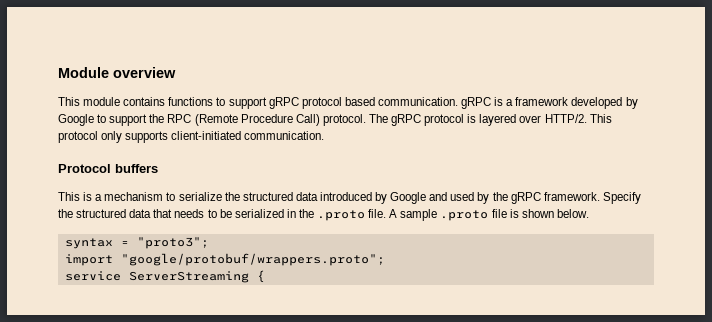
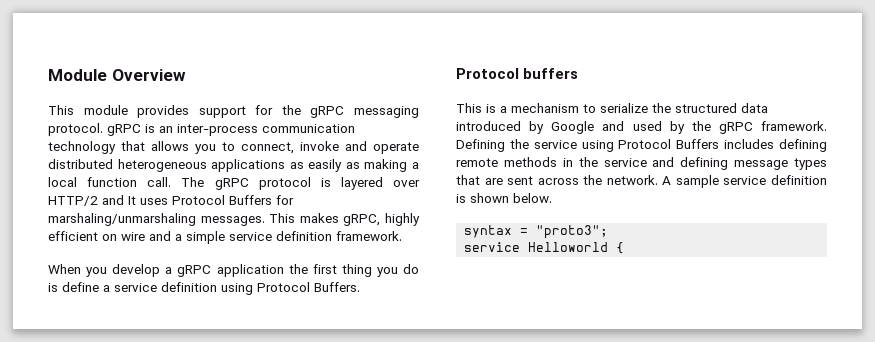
- Module overview
+ Module Overview
- This module contains functions to support gRPC protocol based communication. gRPC is a framework developed by Google to support the RPC (Remote Procedure Call) protocol.
+ This module provides support for the gRPC messaging protocol. gRPC is an inter-process communication technology that allows you to connect, invoke and operate distributed heterogeneous applications as easily as making a local function call.
- The gRPC protocol is layered over HTTP/2. This protocol only supports client-initiated communication.
+ The gRPC protocol is layered over HTTP/2 and It uses Protocol Buffers for marshaling/unmarshaling messages. This makes gRPC, highly efficient on wire and a simple service definition framework.
+ When you develop a gRPC application the first thing you do is define a service definition using Protocol Buffers.
- Specify the structured data that needs to be serialized in the .proto file. A sample .proto file is shown below.
+ Defining the service using Protocol Buffers includes defining remote methods in the service and defining message types that are sent across the network. A sample service definition is shown below.
- import "google/protobuf/wrappers.proto";
- service ServerStreaming {
+ service Helloworld {

